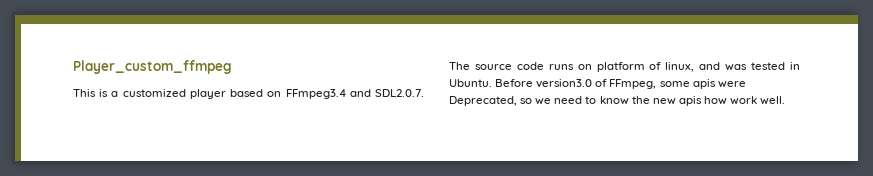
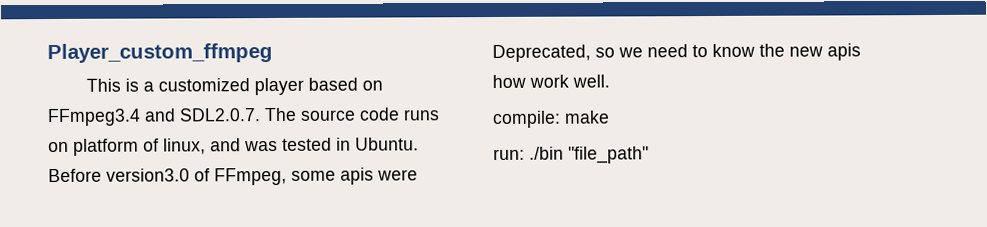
+ compile: make
+ run: ./bin "file_path"

